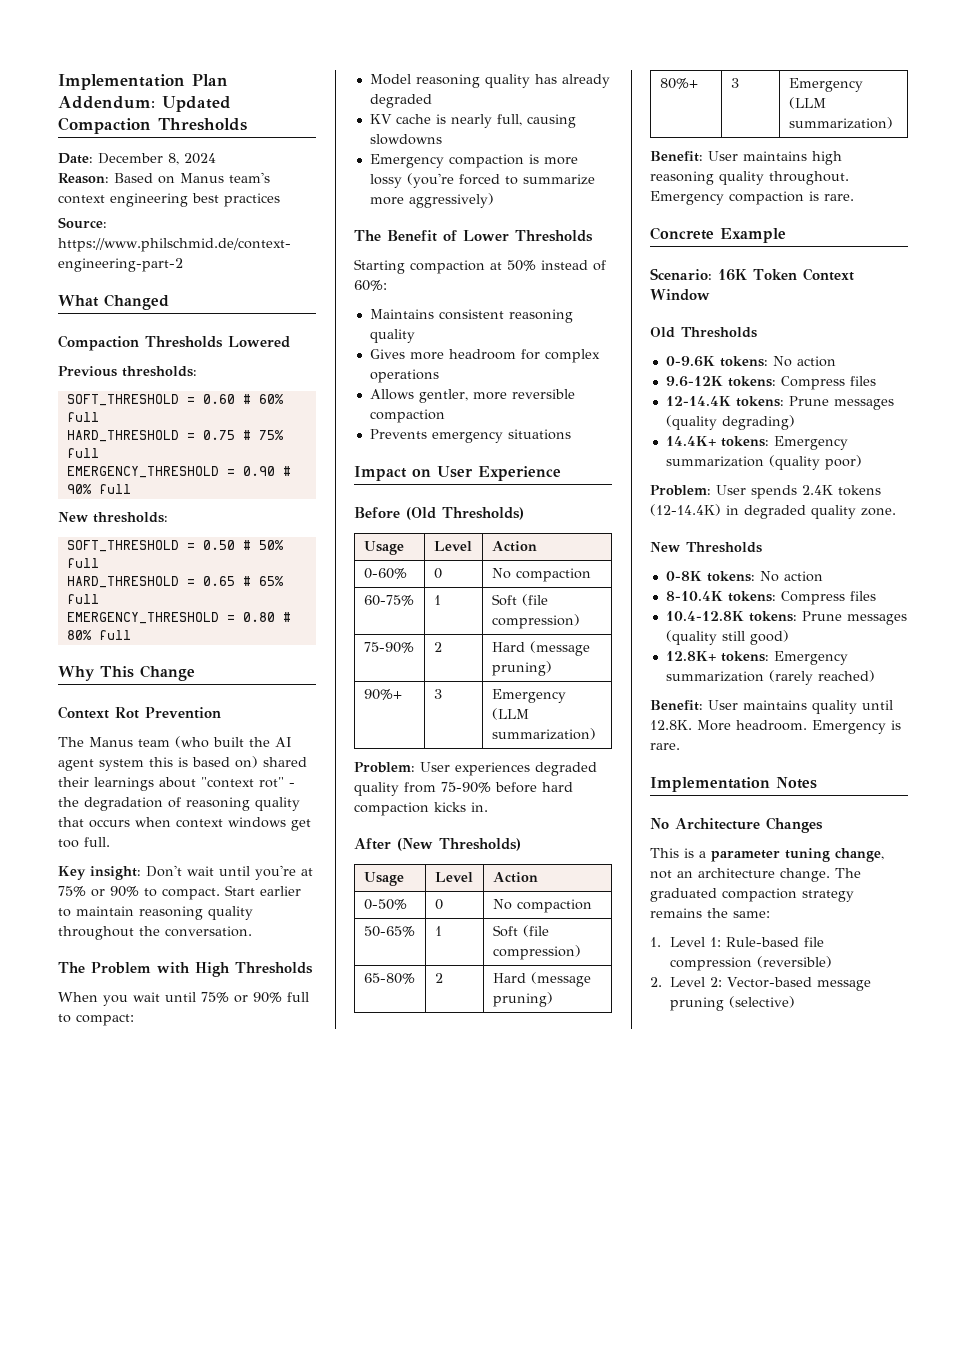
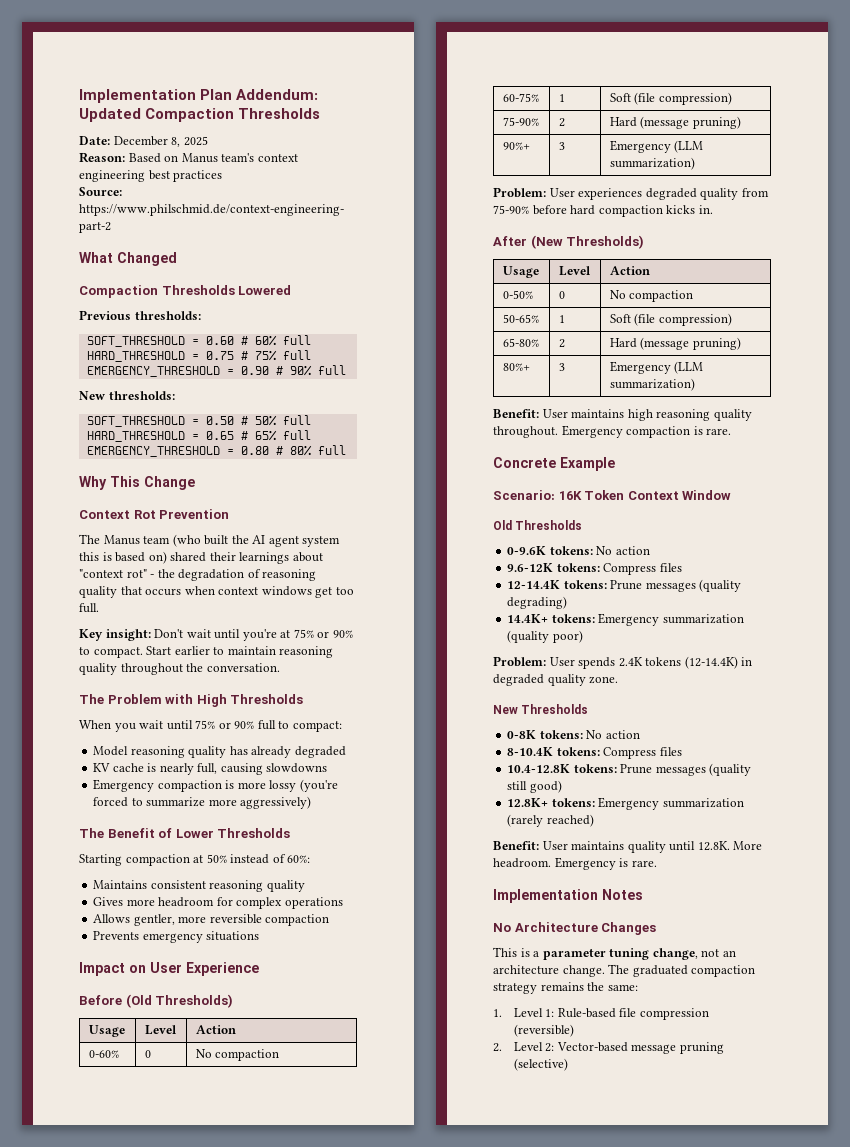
- Date: December 8, 2024
+ Date: December 8, 2025

